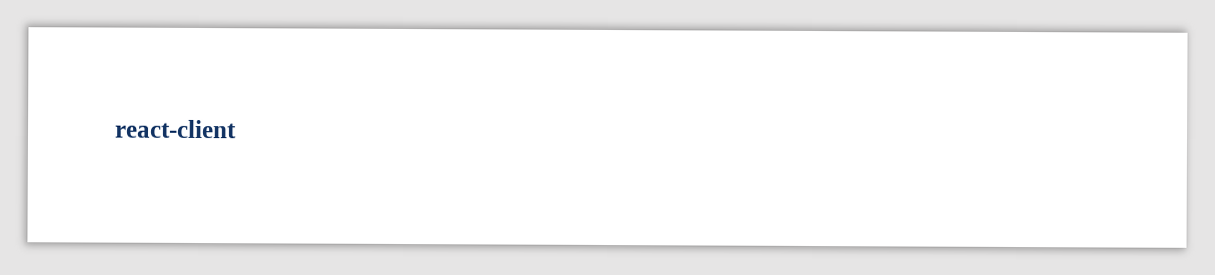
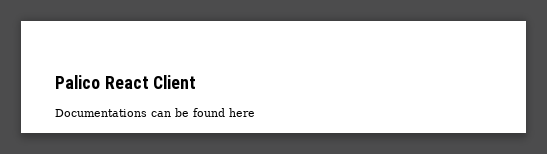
- react-client
+ Palico React Client
+ Documentations can be found here

